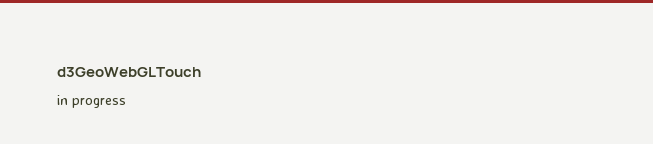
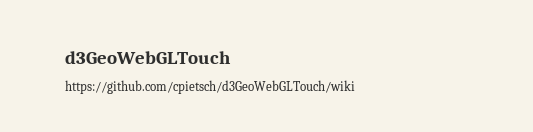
- in progress
+ https://github.com/cpietsch/d3GeoWebGLTouch/wiki

